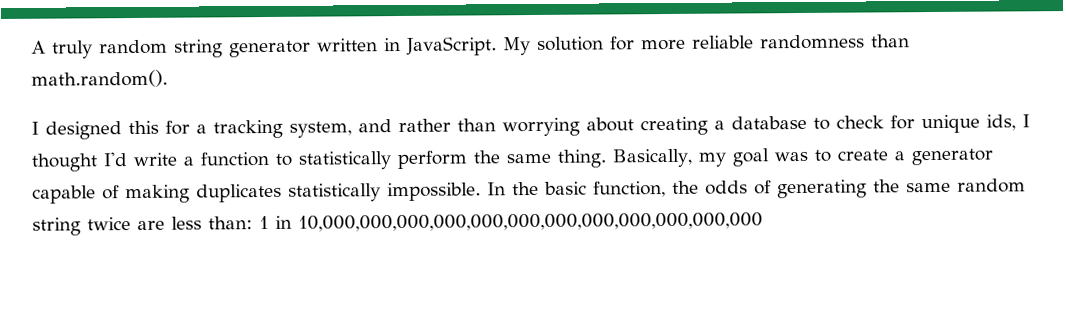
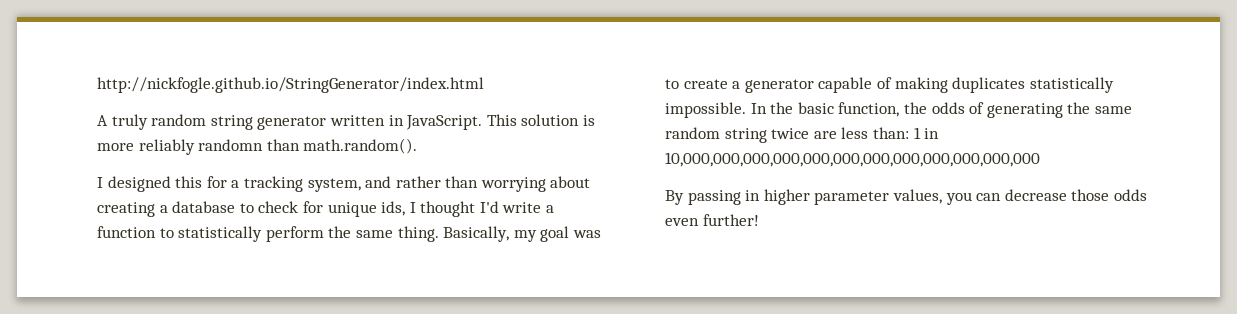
+ http://nickfogle.github.io/StringGenerator/index.html
- My solution for more reliable randomness than math.random().
+ This solution is more reliably randomn than math.random().
+ By passing in higher parameter values, you can decrease those odds even further!

